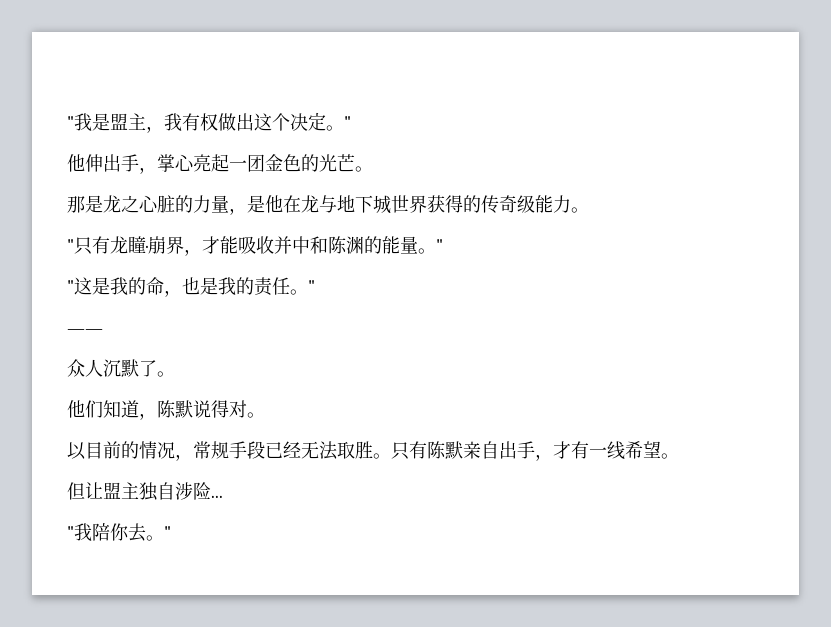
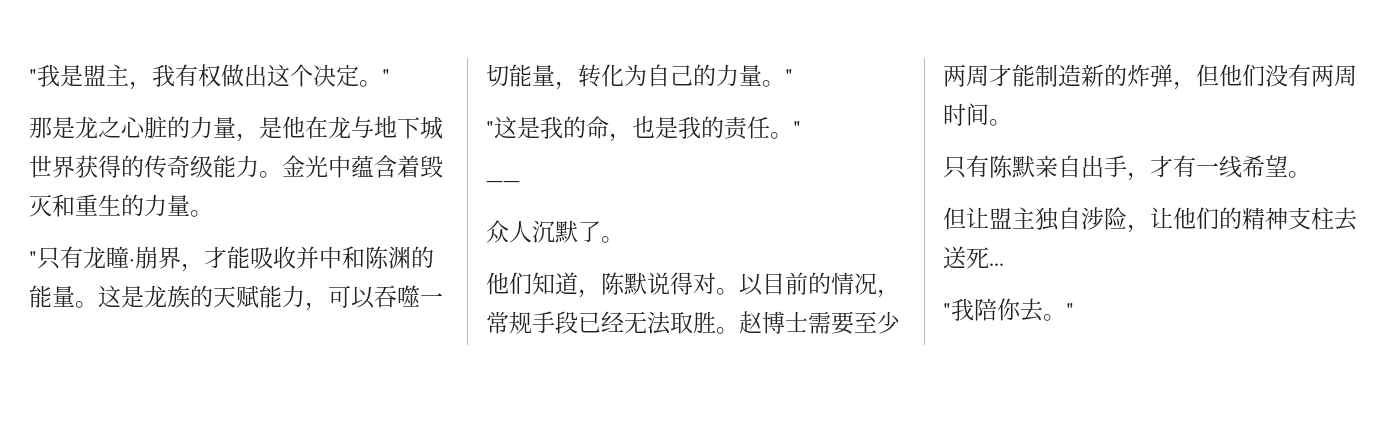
- 他伸出手，掌心亮起一团金色的光芒。
+ 金光中蕴含着毁灭和重生的力量。
+ 这是龙族的天赋能力，可以吞噬一切能量，转化为自己的力量。
- 他们知道，陈默说得对。
- 以目前的情况，常规手段已经无法取胜。只有陈默亲自出手，才有一线希望。
+ 他们知道，陈默说得对。以目前的情况，常规手段已经无法取胜。赵博士需要至少两周才能制造新的炸弹，但他们没有两周时间。
+ 只有陈默亲自出手，才有一线希望。
- 但让盟主独自涉险...
+ 但让盟主独自涉险，让他们的精神支柱去送死...

